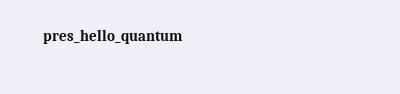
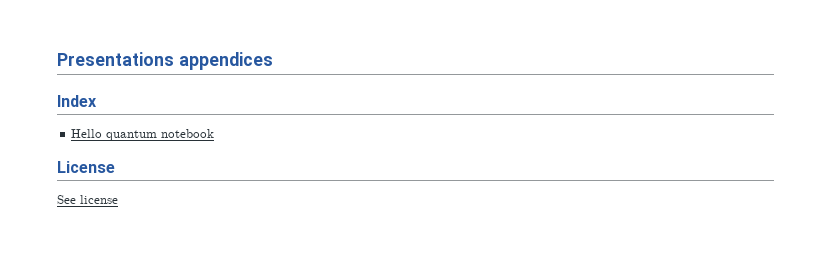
- pres_hello_quantum
+ Presentations appendices
+ Index
+ Hello quantum notebook
+ License
+ See license

